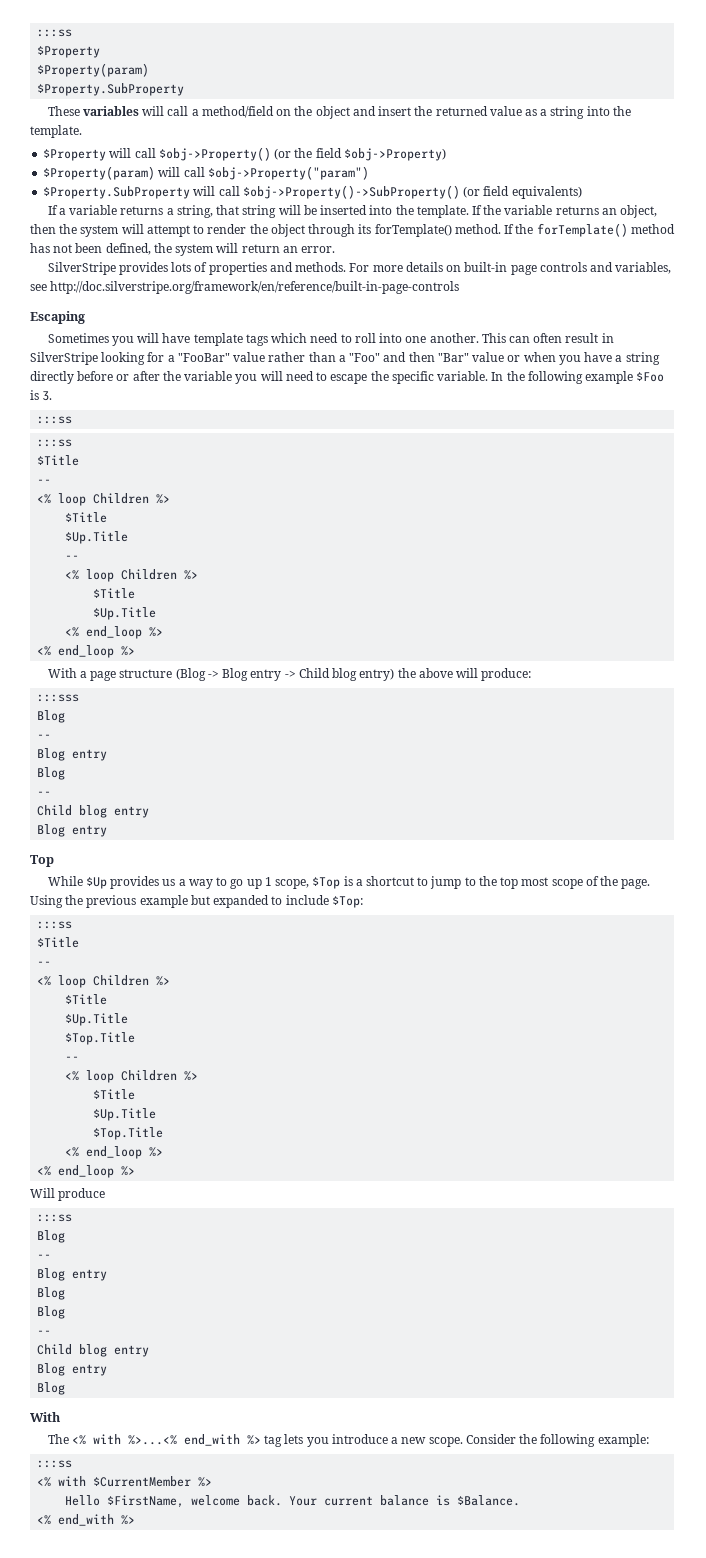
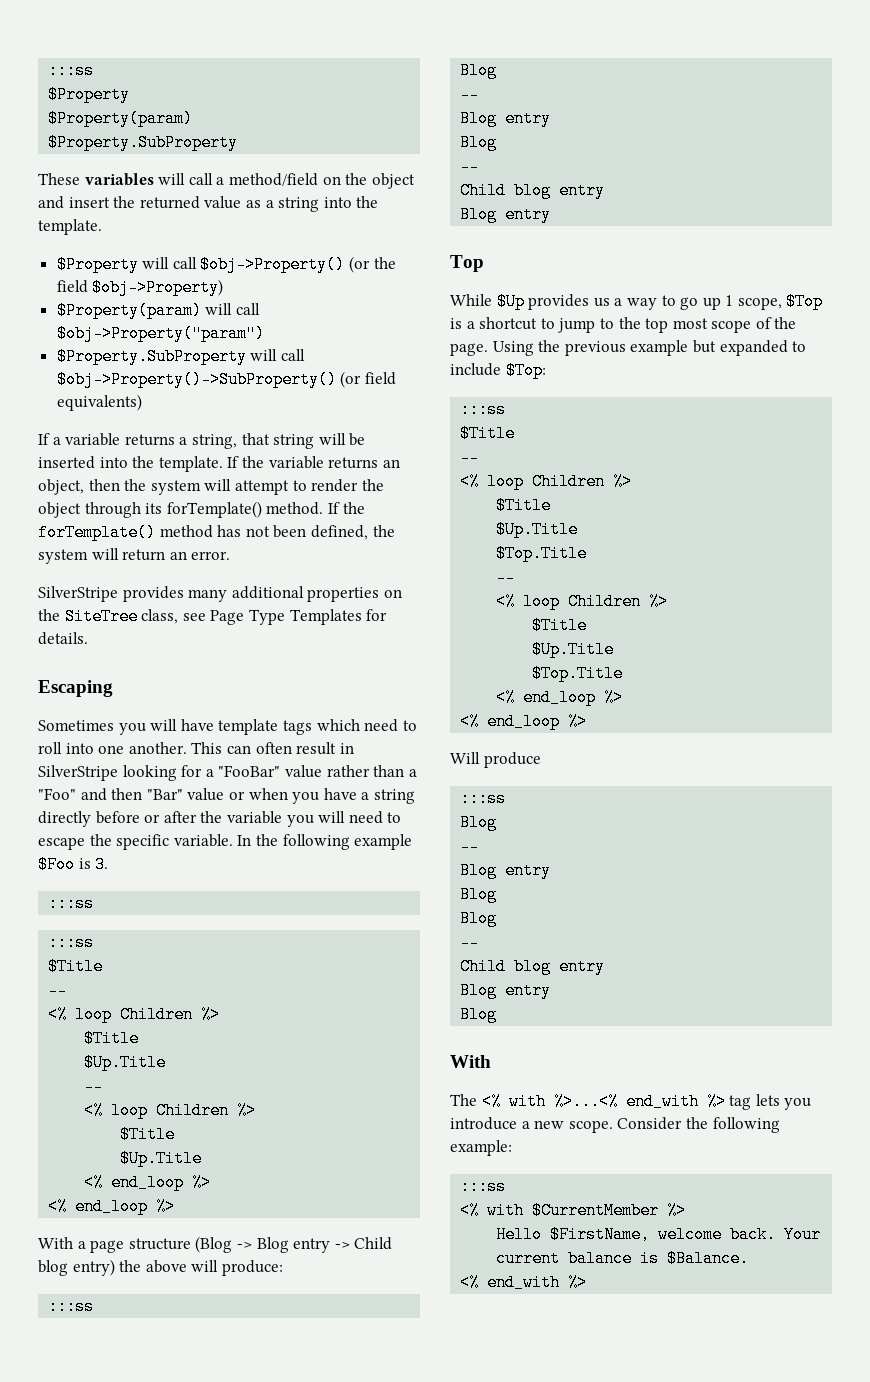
- SilverStripe provides lots of properties and methods. For more details on built-in page controls and variables, see http://doc.silverstripe.org/framework/en/reference/built-in-page-controls
+ SilverStripe provides many additional properties on the SiteTree class, see Page Type Templates for details.
  With a page structure (Blog -> Blog entry -> Child blog entry) the above will produce:
- :::sss
+ :::ss

